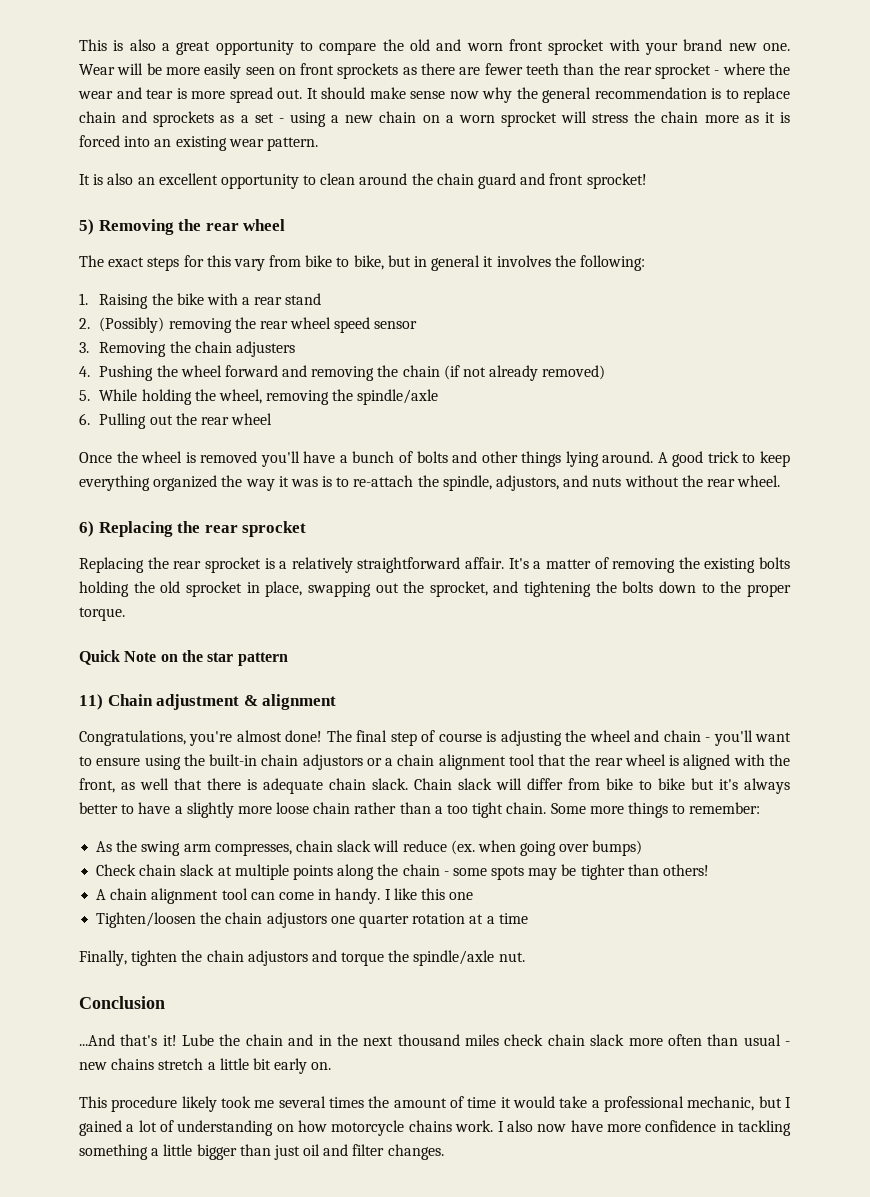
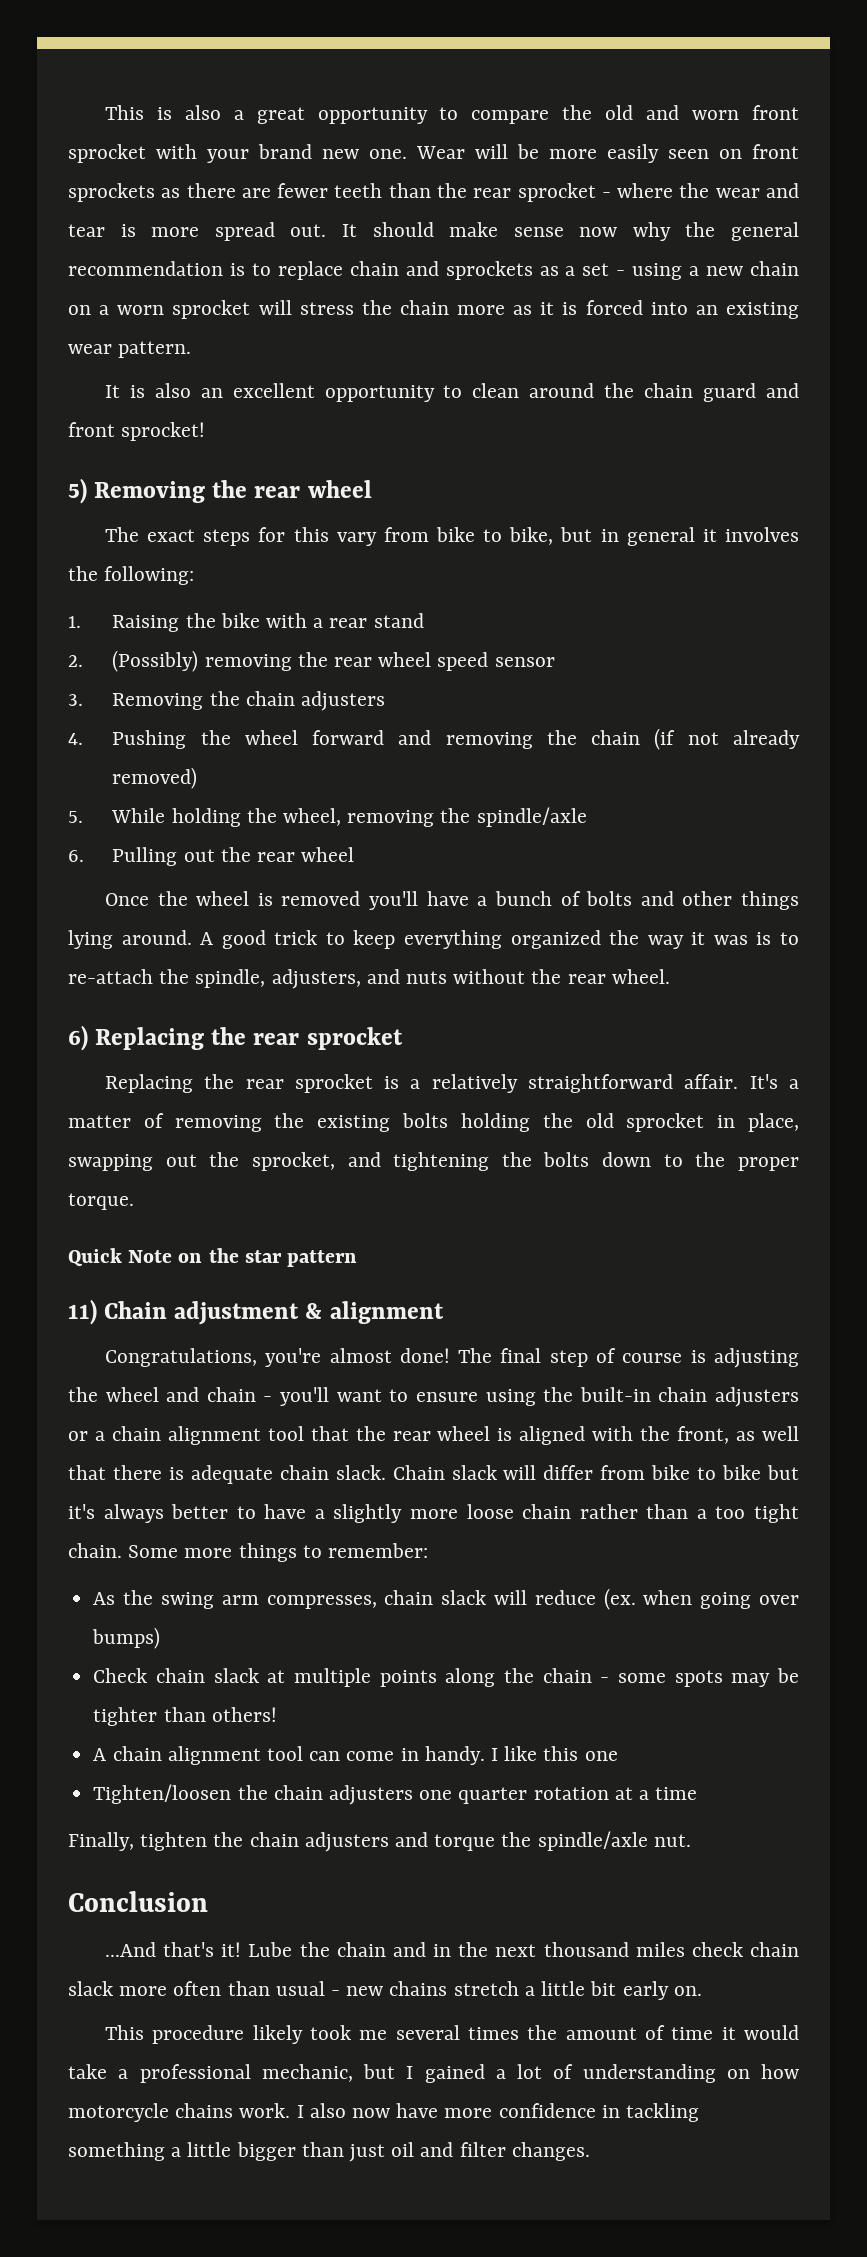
- A good trick to keep everything organized the way it was is to re-attach the spindle, adjustors, and nuts without the rear wheel.
+ A good trick to keep everything organized the way it was is to re-attach the spindle, adjusters, and nuts without the rear wheel.
- The final step of course is adjusting the wheel and chain - you'll want to ensure using the built-in chain adjustors or a chain alignment tool that the rear wheel is aligned with the front, as well that there is adequate chain slack.
+ The final step of course is adjusting the wheel and chain - you'll want to ensure using the built-in chain adjusters or a chain alignment tool that the rear wheel is aligned with the front, as well that there is adequate chain slack.
- Tighten/loosen the chain adjustors one quarter rotation at a time
+ Tighten/loosen the chain adjusters one quarter rotation at a time
- Finally, tighten the chain adjustors and torque the spindle/axle nut.
+ Finally, tighten the chain adjusters and torque the spindle/axle nut.

